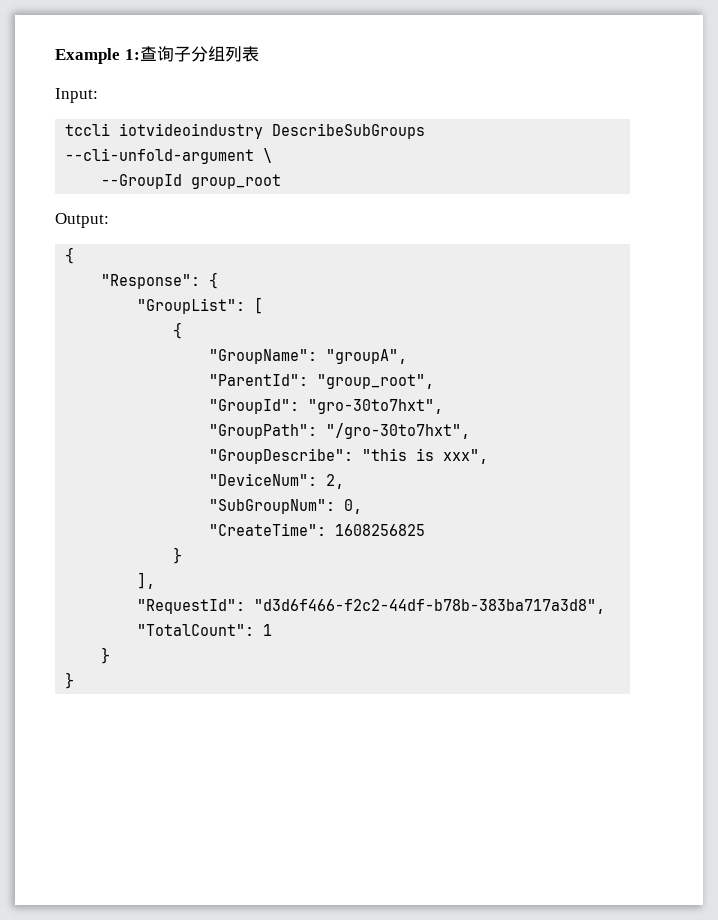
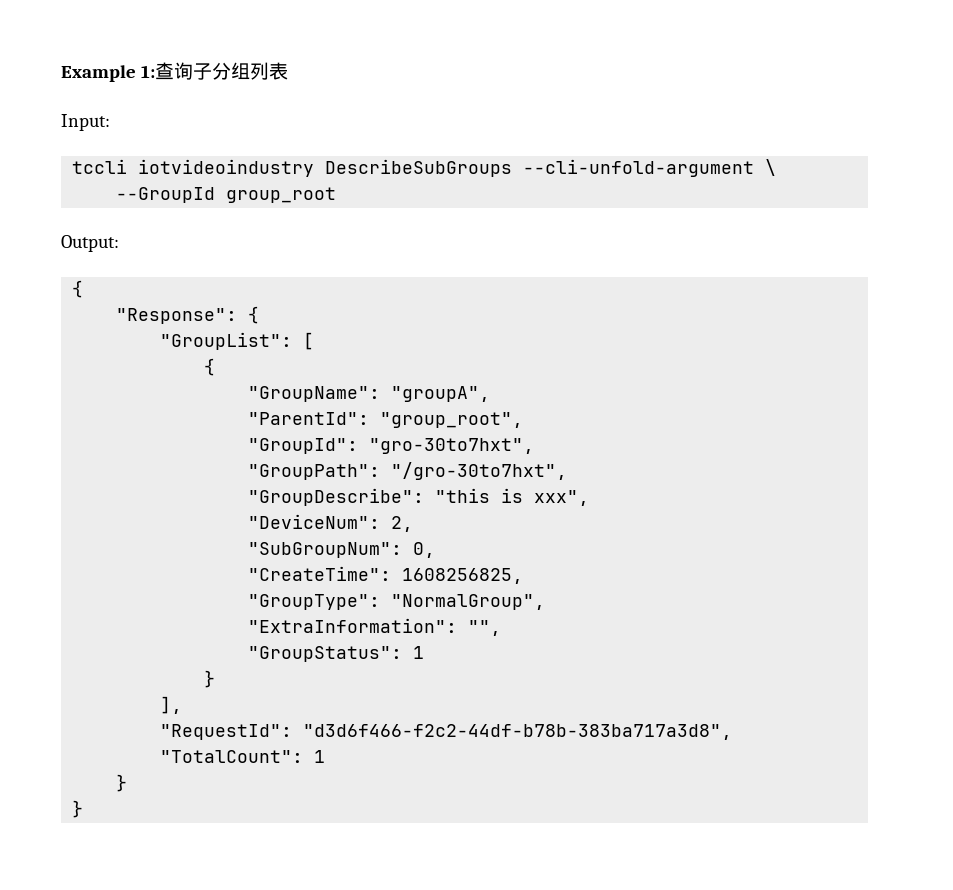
- "CreateTime": 1608256825
+ "CreateTime": 1608256825,
+ "GroupType": "NormalGroup",
+ "ExtraInformation": "",
+ "GroupStatus": 1

